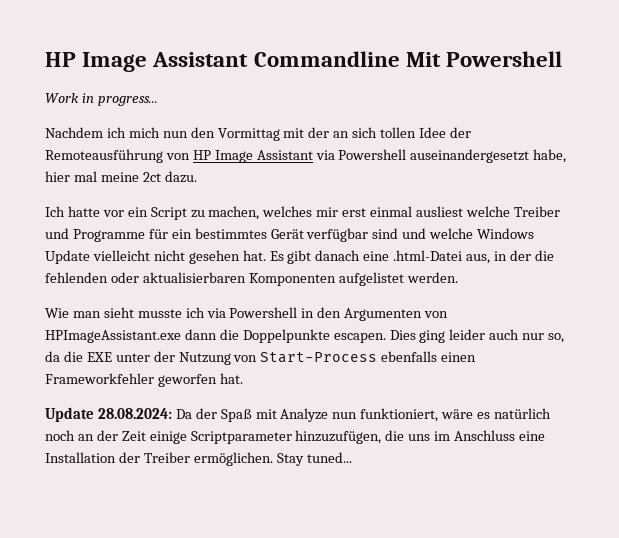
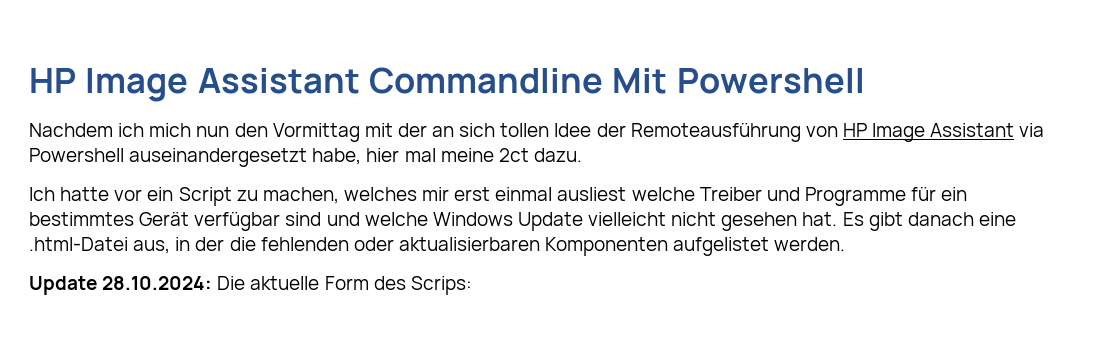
- Work in progress...
- Wie man sieht musste ich via Powershell in den Argumenten von HPImageAssistant.exe dann die Doppelpunkte escapen. Dies ging leider auch nur so, da die EXE unter der Nutzung von Start-Process ebenfalls einen Frameworkfehler geworfen hat.
- Update 28.08.2024: Da der Spaß mit Analyze nun funktioniert, wäre es natürlich noch an der Zeit einige Scriptparameter hinzuzufügen, die uns im Anschluss eine Installation der Treiber ermöglichen. Stay tuned...
+ Update 28.10.2024: Die aktuelle Form des Scrips:

